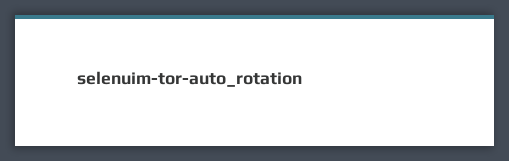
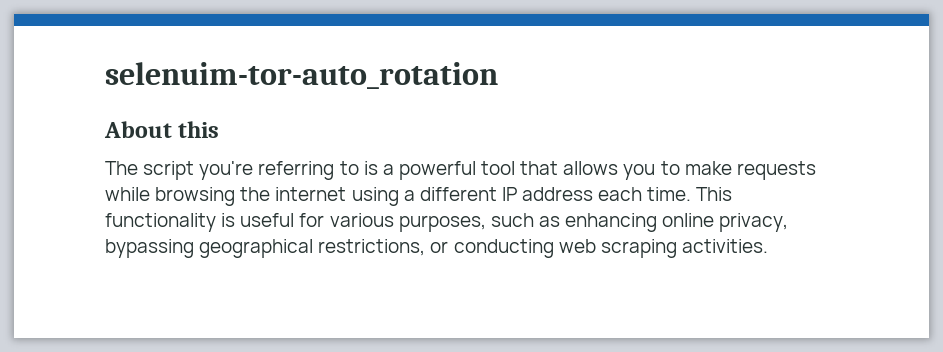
+ About this
+ The script you're referring to is a powerful tool that allows you to make requests while browsing the internet using a different IP address each time. This functionality is useful for various purposes, such as enhancing online privacy, bypassing geographical restrictions, or conducting web scraping activities.

